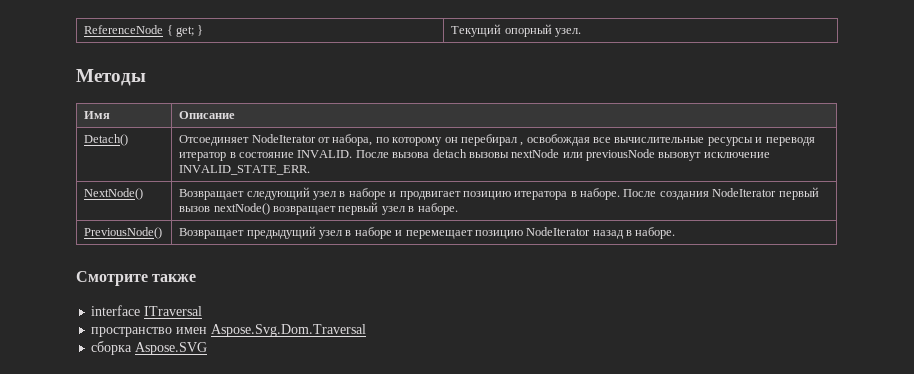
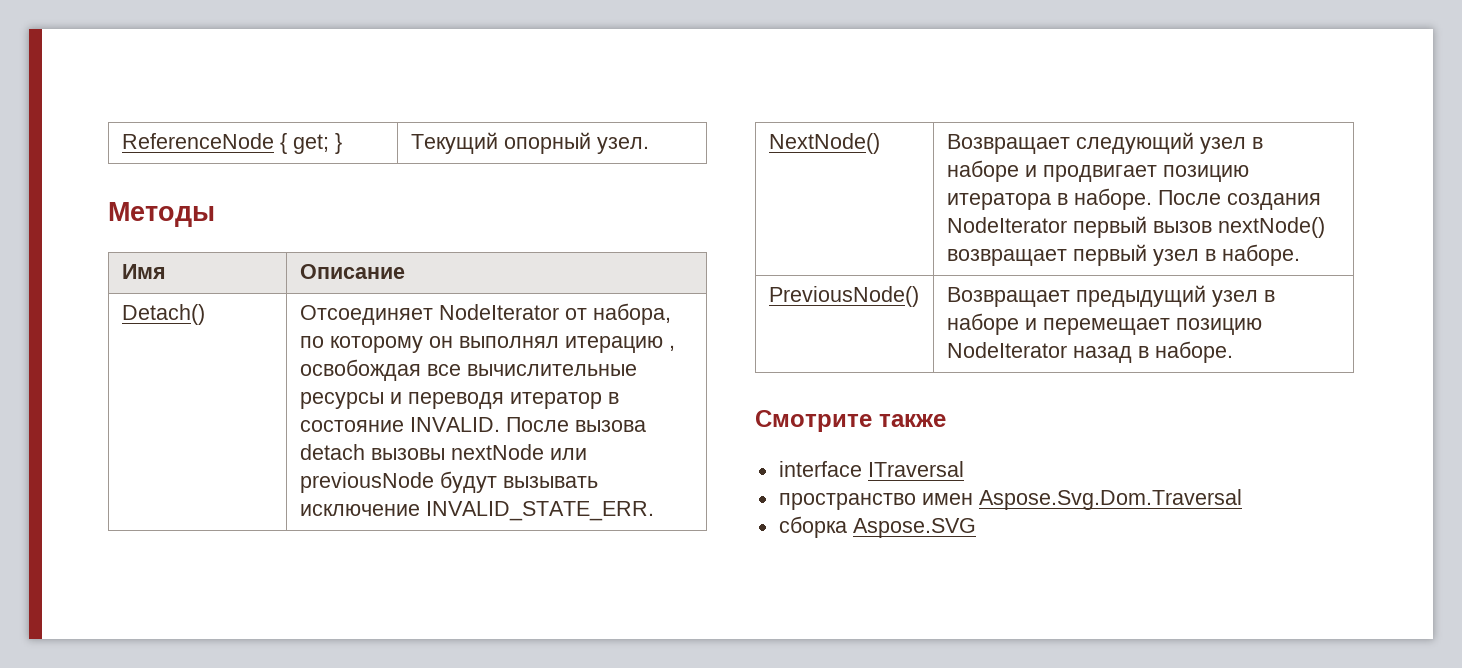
- Detach() | Отсоединяет NodeIterator от набора, по которому он перебирал , освобождая все вычислительные ресурсы и переводя итератор в состояние INVALID. После вызова detach вызовы nextNode или previousNode вызовут исключение INVALID_STATE_ERR.
+ Detach() | Отсоединяет NodeIterator от набора, по которому он выполнял итерацию , освобождая все вычислительные ресурсы и переводя итератор в состояние INVALID. После вызова detach вызовы nextNode или previousNode будут вызывать исключение INVALID_STATE_ERR.

